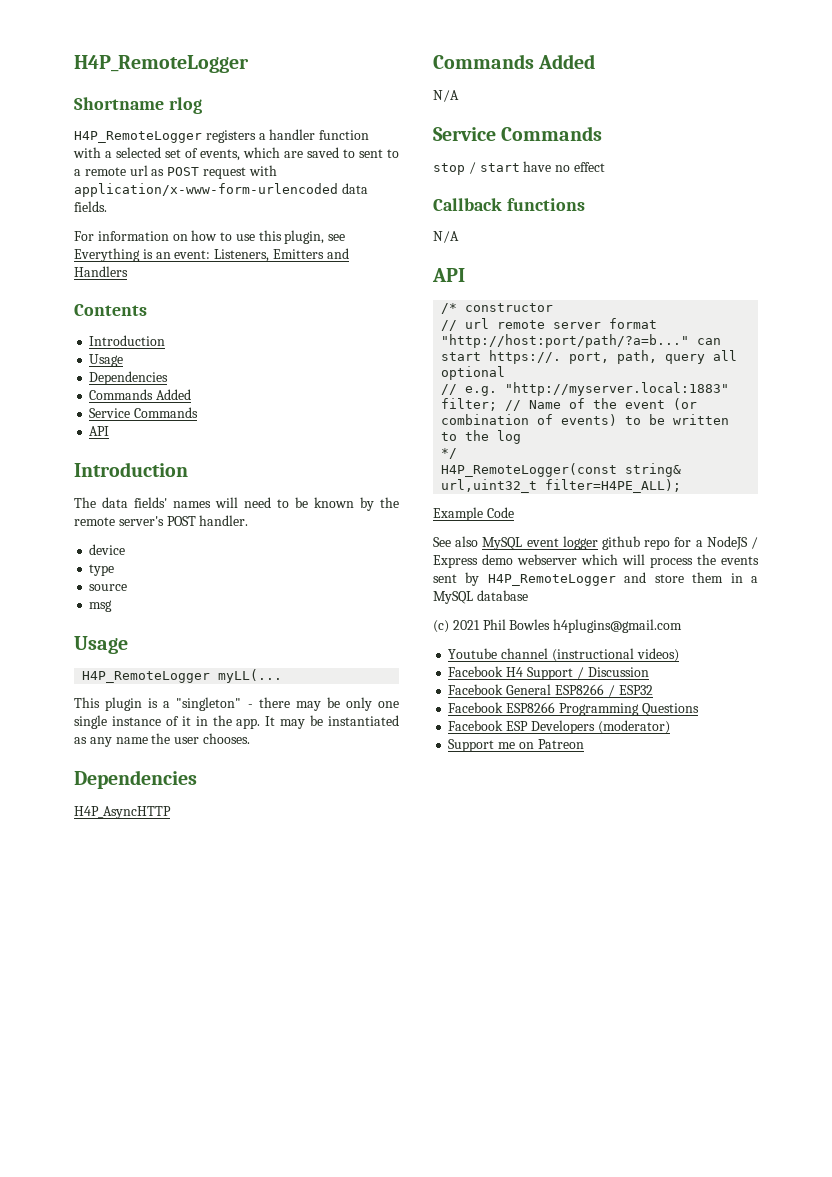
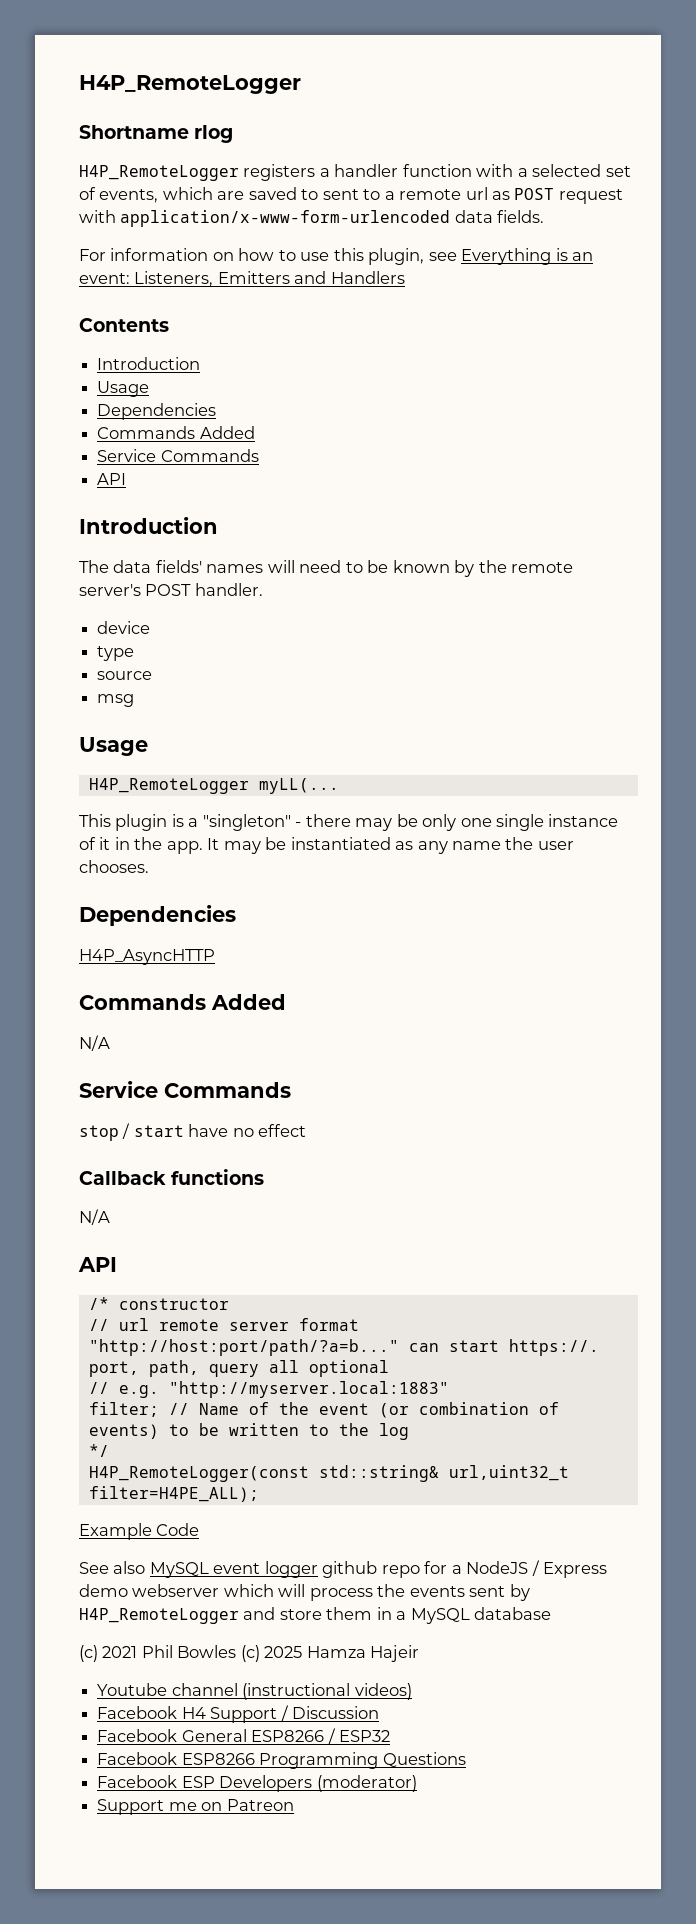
- H4P_RemoteLogger(const string& url,uint32_t filter=H4PE_ALL);
+ H4P_RemoteLogger(const std::string& url,uint32_t filter=H4PE_ALL);
- (c) 2021 Phil Bowles h4plugins@gmail.com
+ (c) 2021 Phil Bowles (c) 2025 Hamza Hajeir

